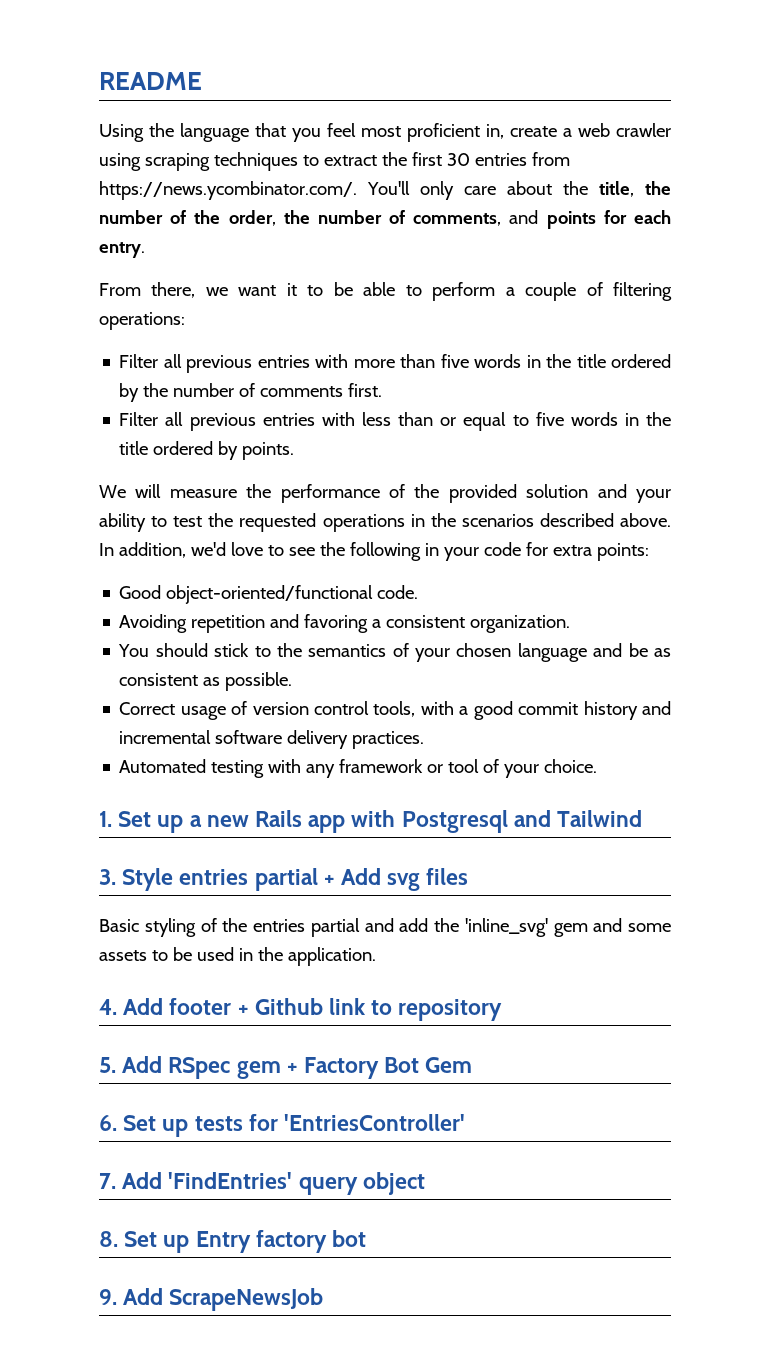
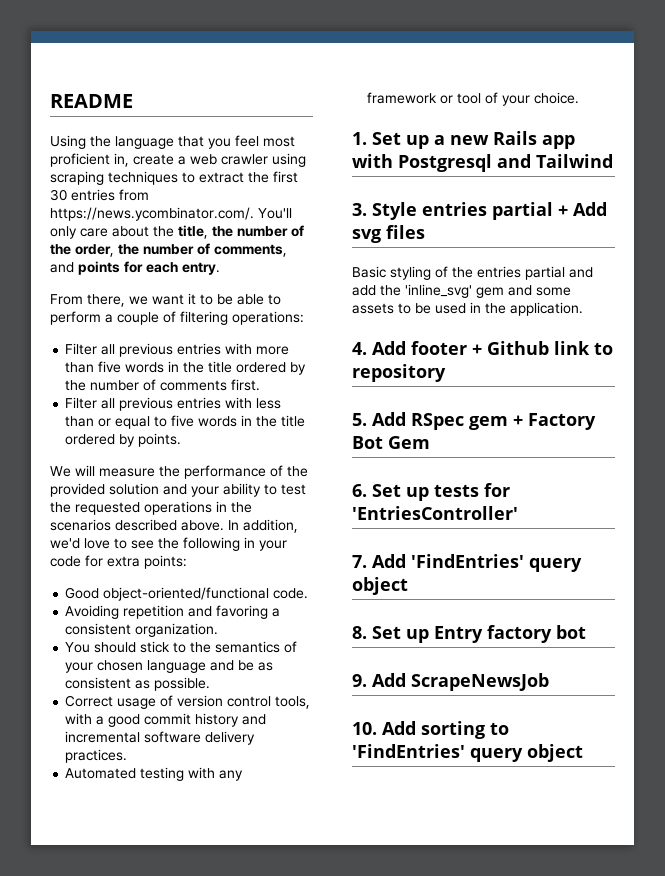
+ 10. Add sorting to 'FindEntries' query object

